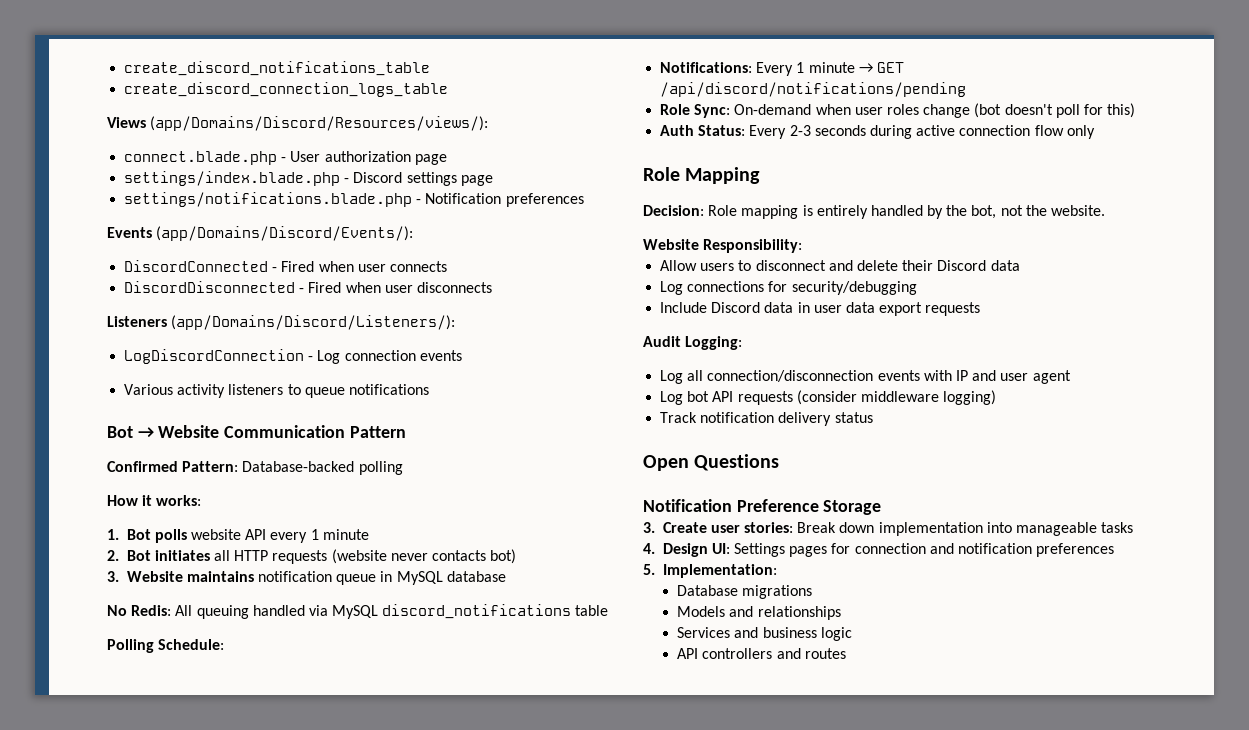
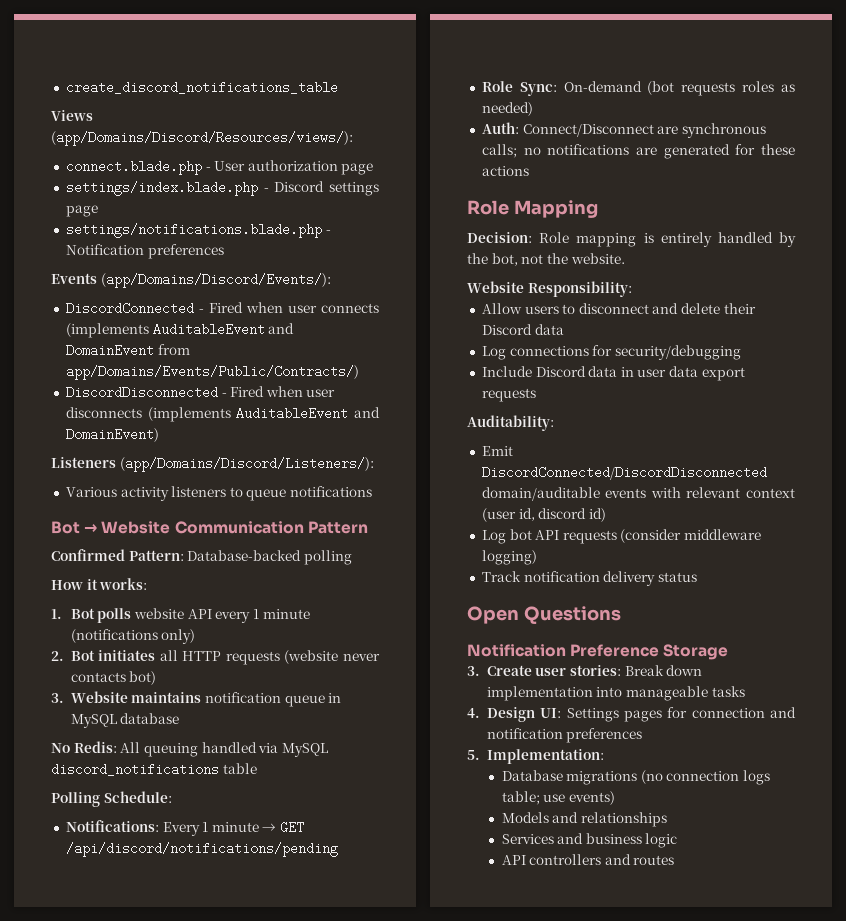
- create_discord_connection_logs_table
- DiscordConnected - Fired when user connects
+ DiscordConnected - Fired when user connects (implements AuditableEvent and DomainEvent from app/Domains/Events/Public/Contracts/)
- DiscordDisconnected - Fired when user disconnects
+ DiscordDisconnected - Fired when user disconnects (implements AuditableEvent and DomainEvent)
  Listeners (app/Domains/Discord/Listeners/):
- LogDiscordConnection - Log connection events
- 1. Bot polls website API every 1 minute
+ 1. Bot polls website API every 1 minute (notifications only)
- Role Sync: On-demand when user roles change (bot doesn't poll for this)
- Auth Status: Every 2-3 seconds during active connection flow only
+ Role Sync: On-demand (bot requests roles as needed)
+ Auth: Connect/Disconnect are synchronous calls; no notifications are generated for these actions
- Audit Logging:
- Log all connection/disconnection events with IP and user agent
+ Auditability:
+ Emit DiscordConnected/DiscordDisconnected domain/auditable events with relevant context (user id, discord id)
- Database migrations
+ Database migrations (no connection logs table; use events)

